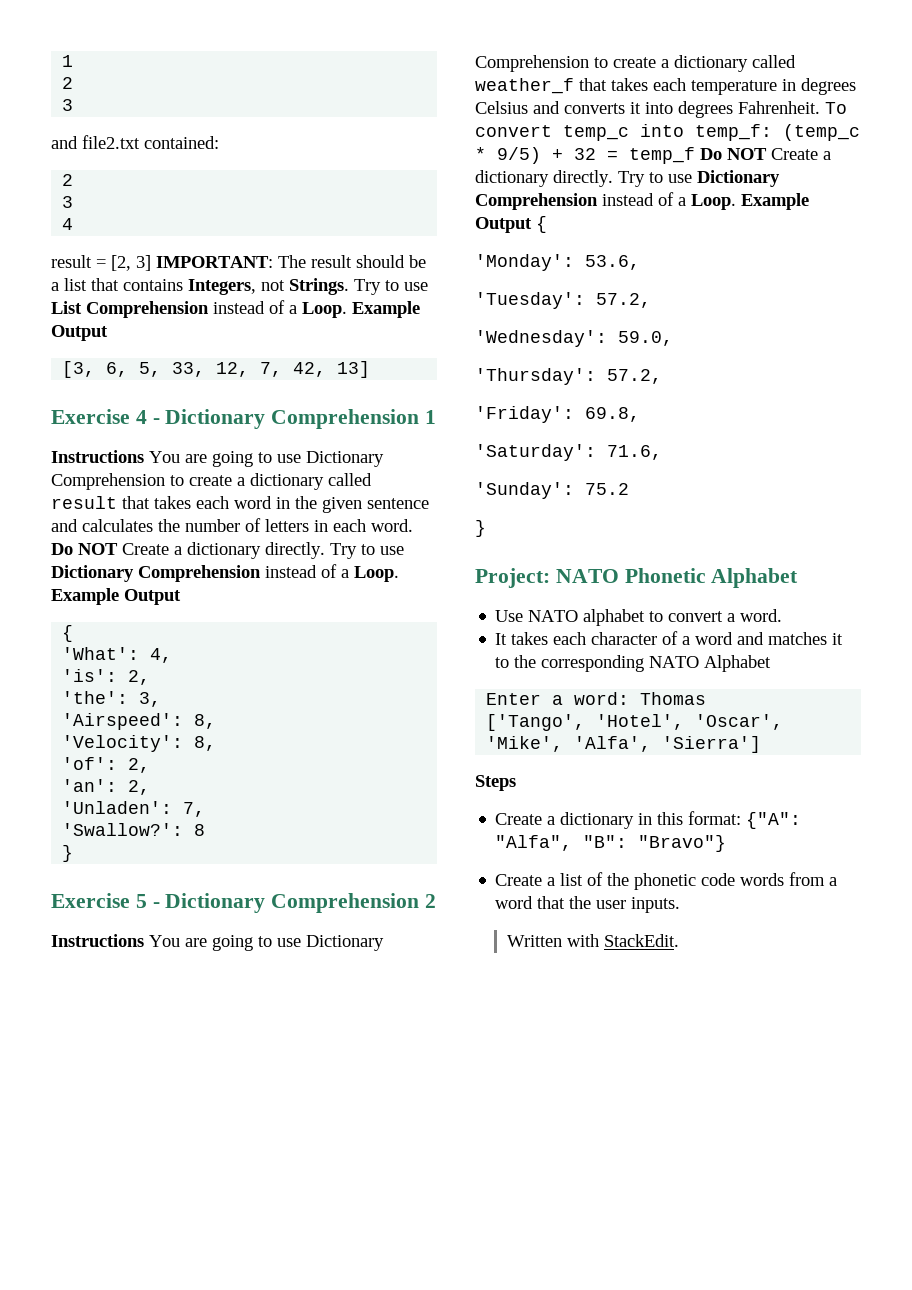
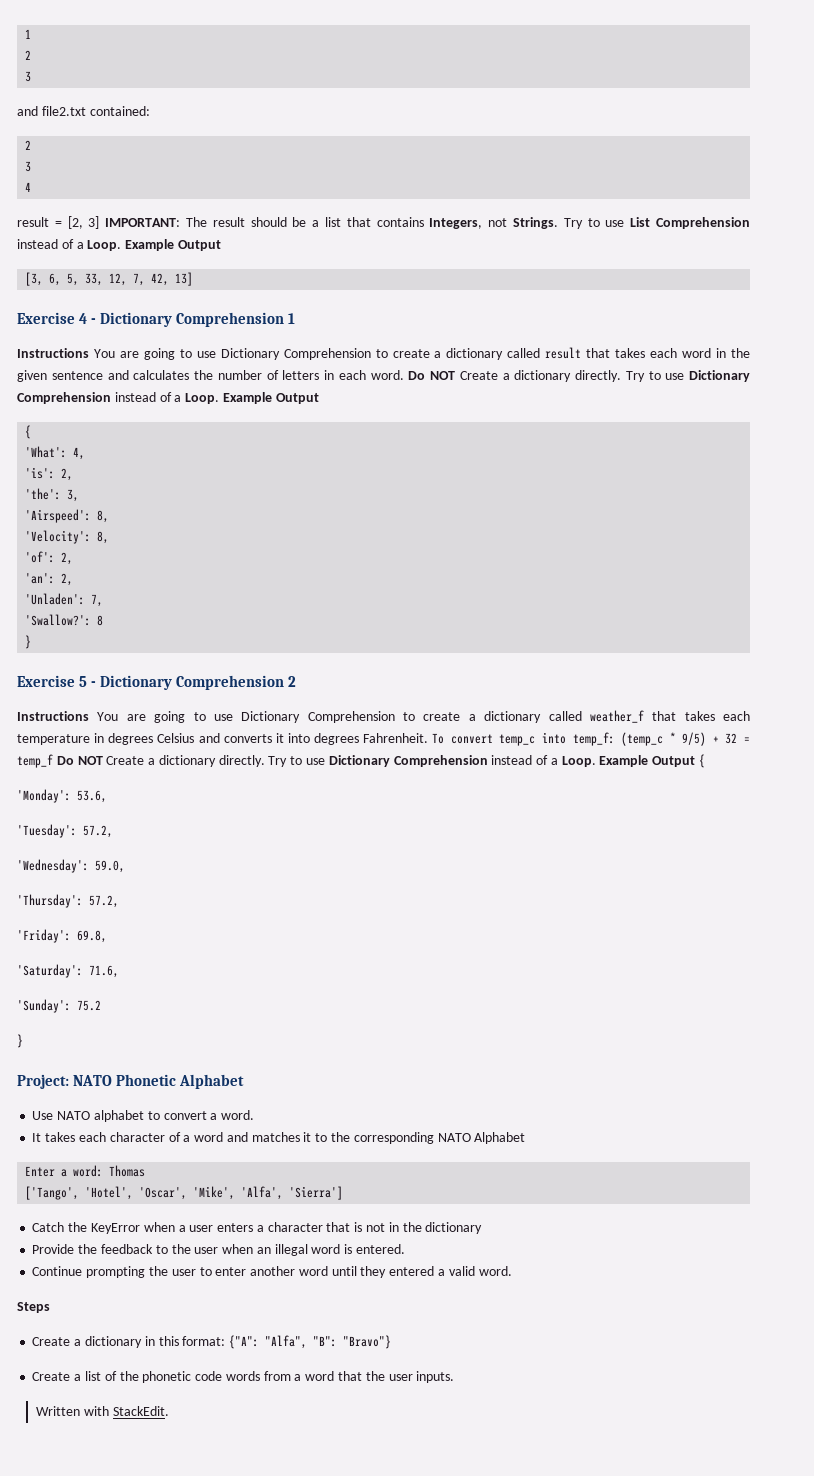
+ Catch the KeyError when a user enters a character that is not in the dictionary
+ Provide the feedback to the user when an illegal word is entered.
+ Continue prompting the user to enter another word until they entered a valid word.

